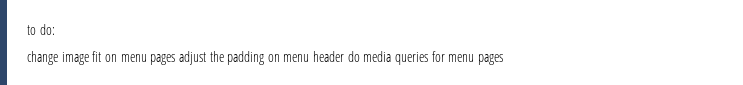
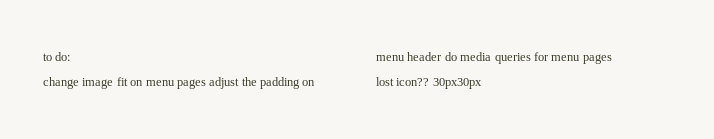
+ lost icon?? 30px30px

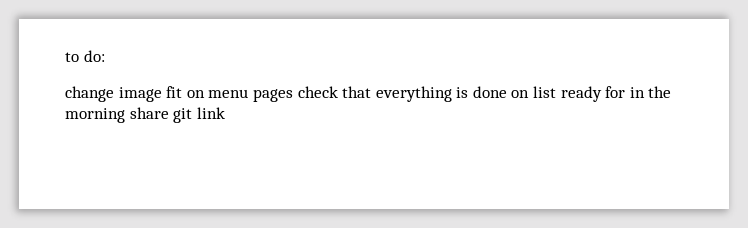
- change image fit on menu pages adjust the padding on menu header do media queries for menu pages
- lost icon?? 30px30px
+ change image fit on menu pages check that everything is done on list ready for in the morning share git link

